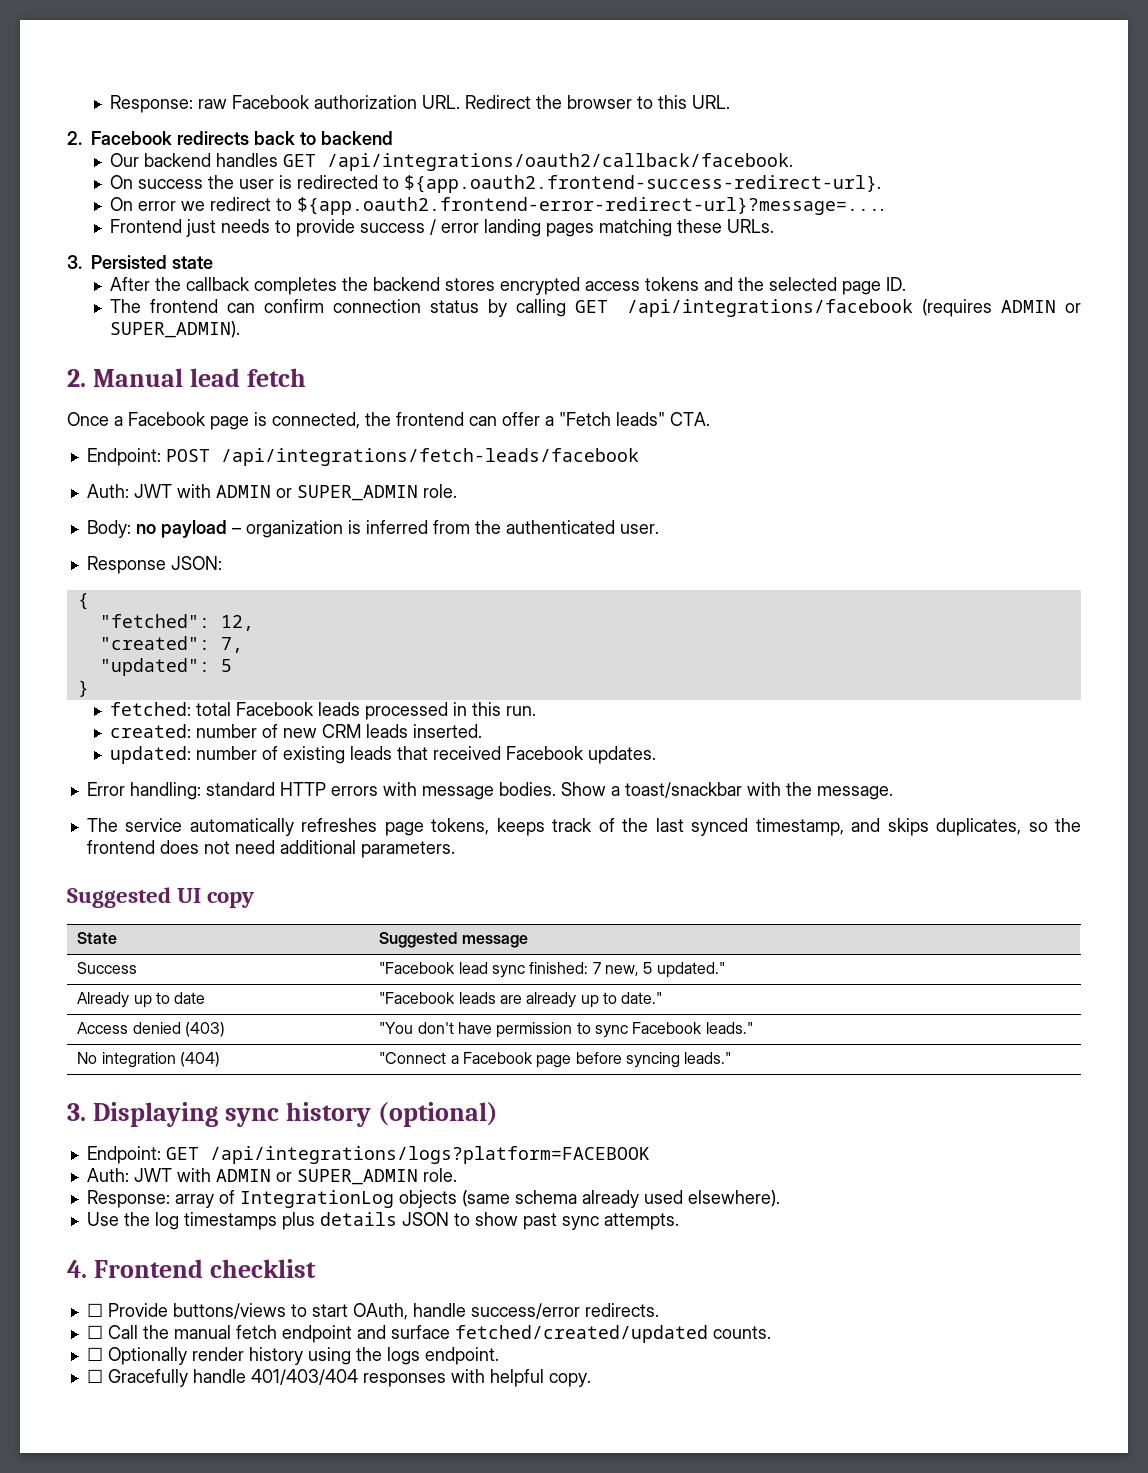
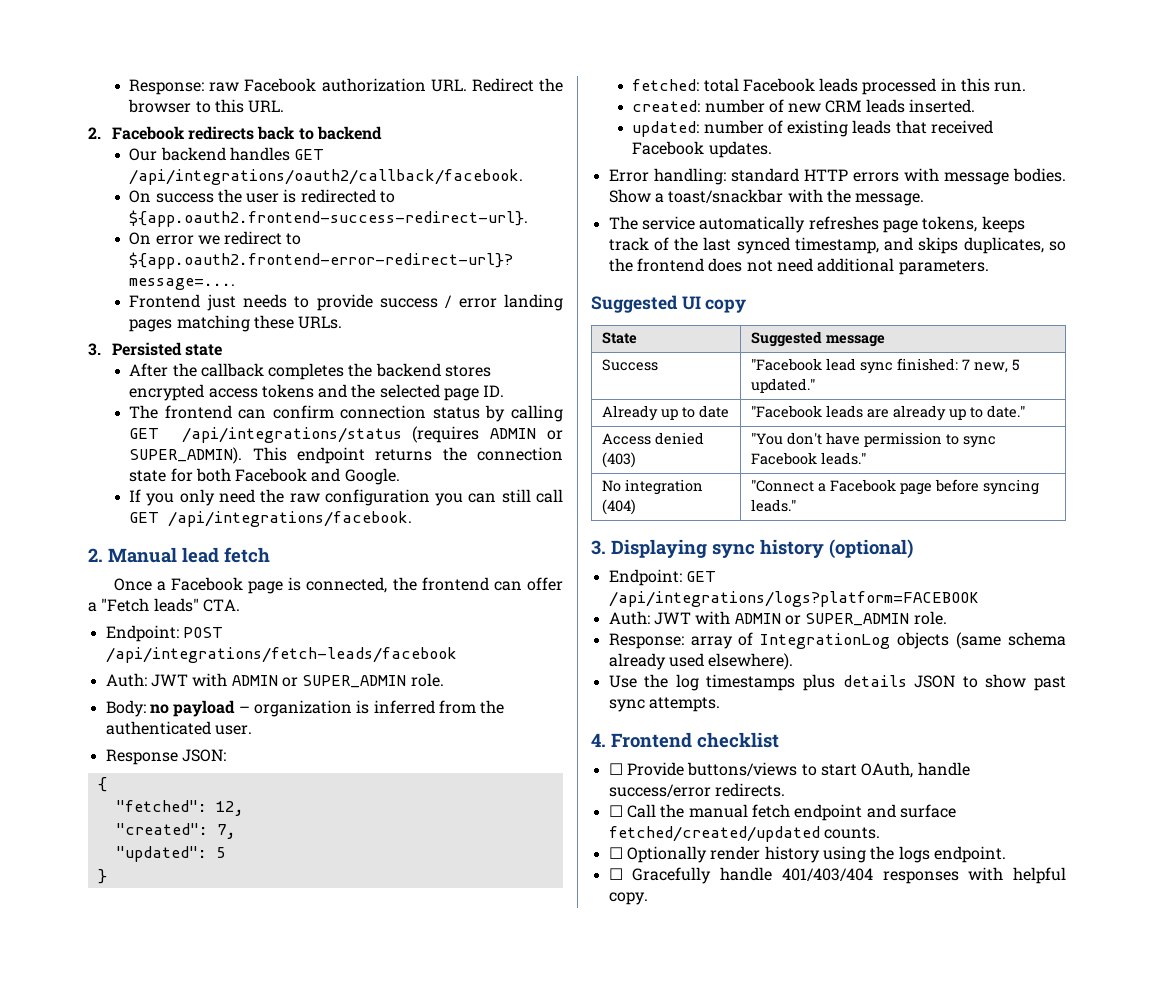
- The frontend can confirm connection status by calling GET /api/integrations/facebook (requires ADMIN or SUPER_ADMIN).
+ The frontend can confirm connection status by calling GET /api/integrations/status (requires ADMIN or SUPER_ADMIN). This endpoint returns the connection state for both Facebook and Google.
+ If you only need the raw configuration you can still call GET /api/integrations/facebook.

